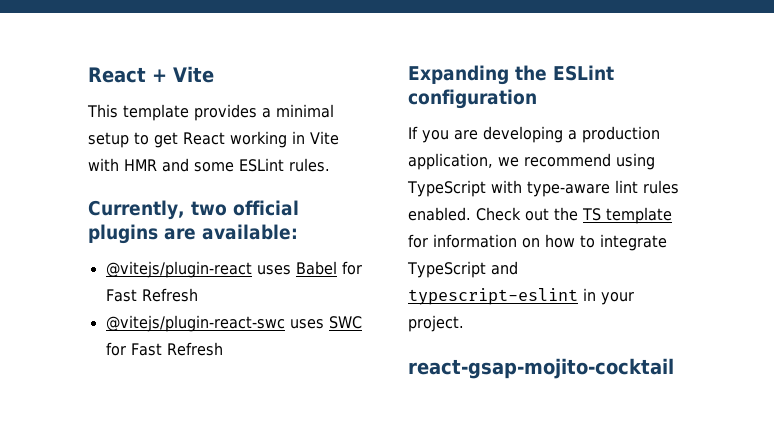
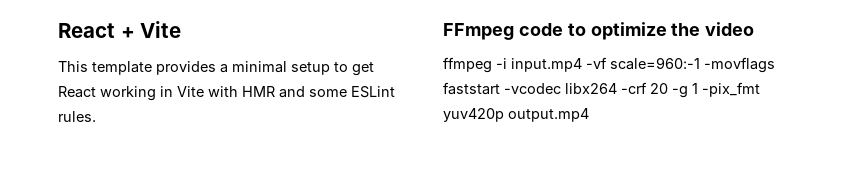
- Currently, two official plugins are available:
- @vitejs/plugin-react uses Babel for Fast Refresh
- @vitejs/plugin-react-swc uses SWC for Fast Refresh
- Expanding the ESLint configuration
- If you are developing a production application, we recommend using TypeScript with type-aware lint rules enabled. Check out the TS template for information on how to integrate TypeScript and typescript-eslint in your project.
- react-gsap-mojito-cocktail
+ FFmpeg code to optimize the video
+ ffmpeg -i input.mp4 -vf scale=960:-1 -movflags faststart -vcodec libx264 -crf 20 -g 1 -pix_fmt yuv420p output.mp4

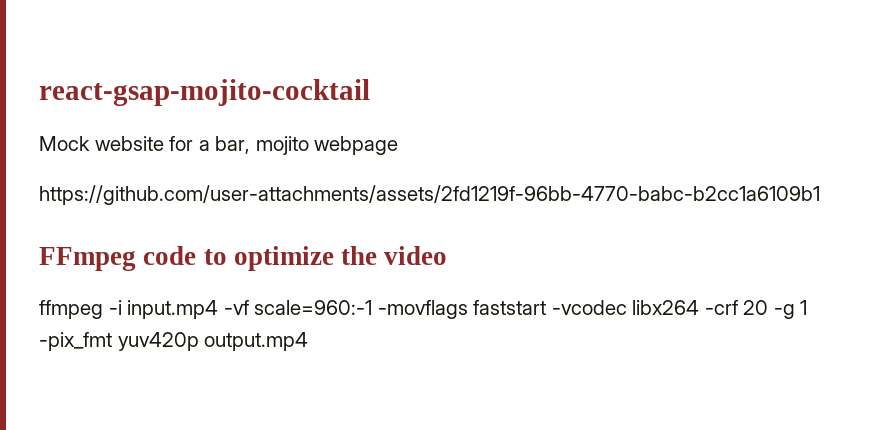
- React + Vite
- This template provides a minimal setup to get React working in Vite with HMR and some ESLint rules.
+ react-gsap-mojito-cocktail
+ Mock website for a bar, mojito webpage
+ https://github.com/user-attachments/assets/2fd1219f-96bb-4770-babc-b2cc1a6109b1

